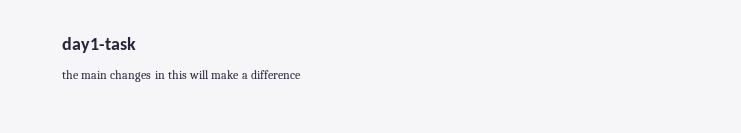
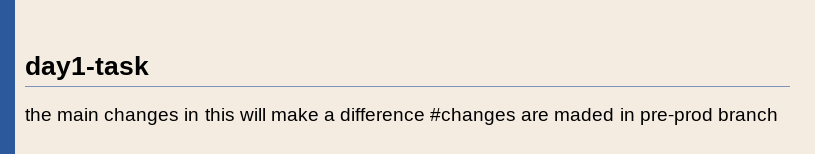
- the main changes in this will make a difference
+ the main changes in this will make a difference #changes are maded in pre-prod branch

